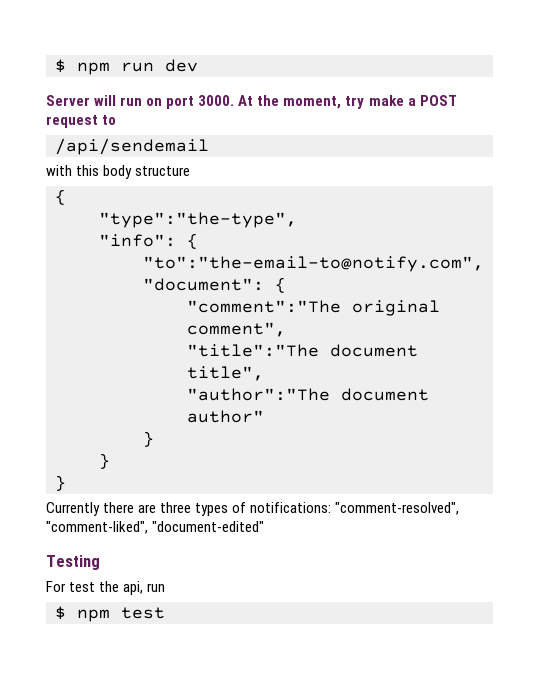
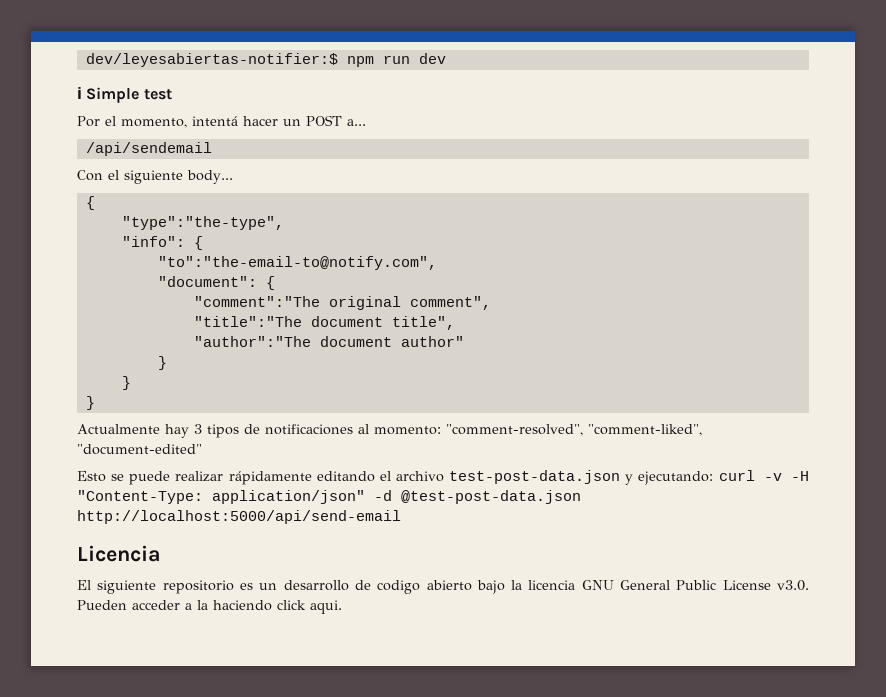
- $ npm run dev
+ dev/leyesabiertas-notifier:$ npm run dev
- Server will run on port 3000. At the moment, try make a POST request to
+ ℹ Simple test
+ Por el momento, intentá hacer un POST a...
  /api/sendemail
- with this body structure
+ Con el siguiente body...
- Currently there are three types of notifications: "comment-resolved", "comment-liked", "document-edited"
- Testing
- For test the api, run
- $ npm test
+ Actualmente hay 3 tipos de notificaciones al momento: "comment-resolved", "comment-liked", "document-edited"
+ Esto se puede realizar rápidamente editando el archivo test-post-data.json y ejecutando: curl -v -H "Content-Type: application/json" -d @test-post-data.json http://localhost:5000/api/send-email
+ Licencia
+ El siguiente repositorio es un desarrollo de codigo abierto bajo la licencia GNU General Public License v3.0. Pueden acceder a la haciendo click aqui.

